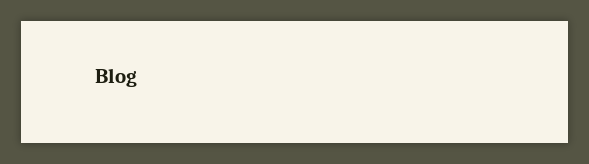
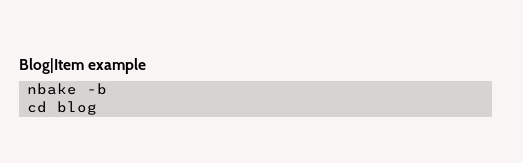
- Blog
+ Blog|Item example
+ nbake -b
+ cd blog

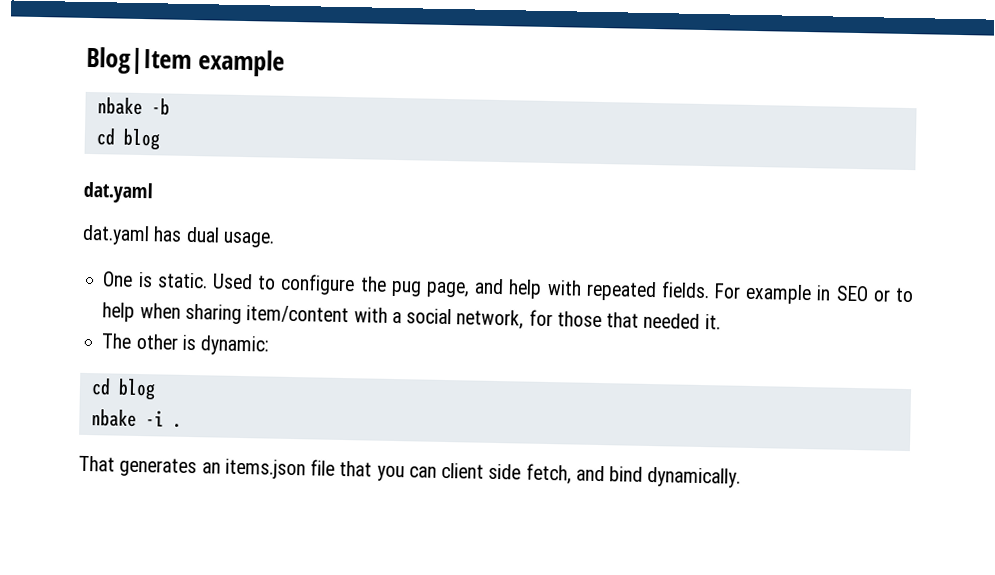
  nbake -b
  cd blog
+ dat.yaml
+ dat.yaml has dual usage.
+ One is static. Used to configure the pug page, and help with repeated fields. For example in SEO or to help when sharing item/content with a social network, for those that needed it.
+ The other is dynamic:
+ cd blog
+ nbake -i .
+ That generates an items.json file that you can client side fetch, and bind dynamically.

